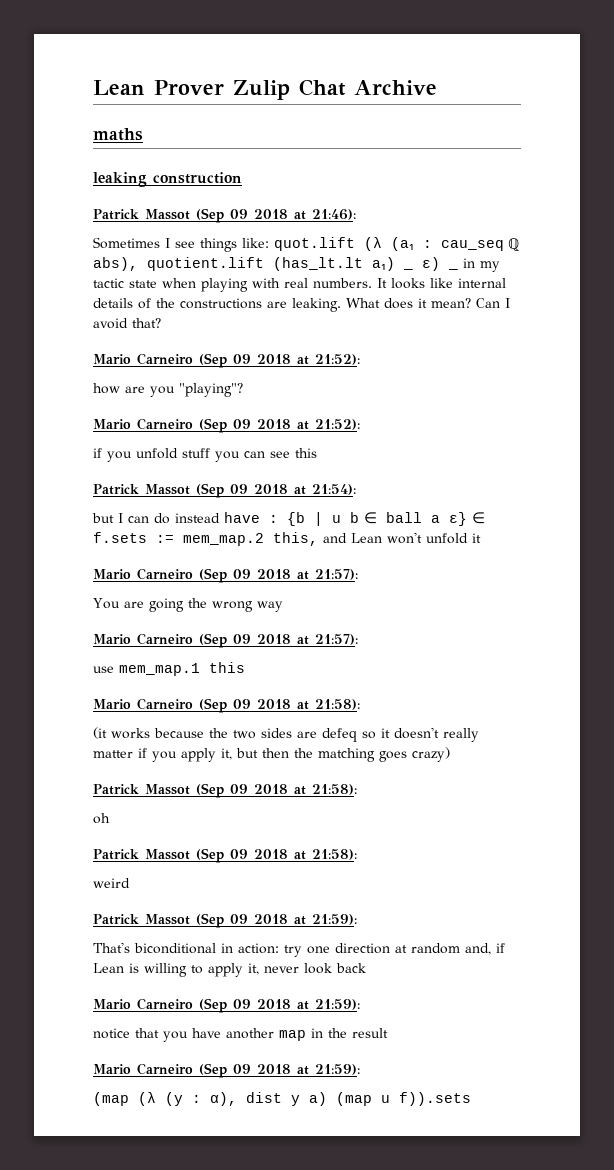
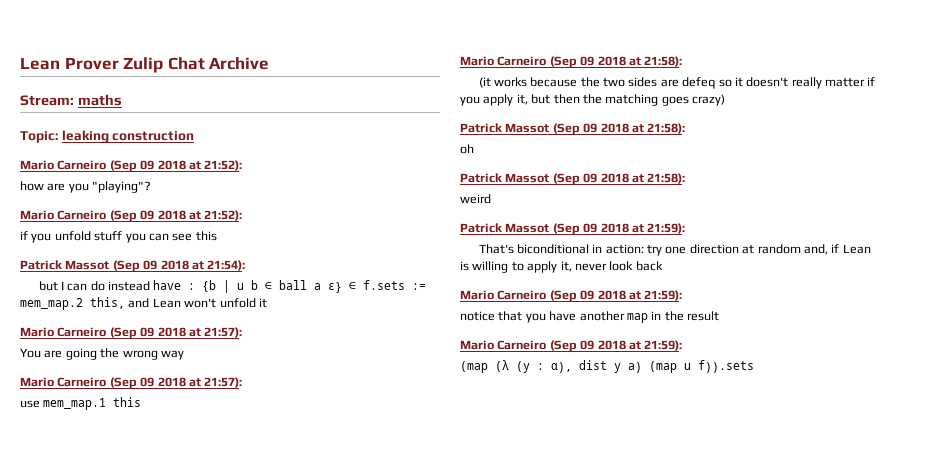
- maths
+ Stream: maths
- leaking construction
+ Topic: leaking construction
- Patrick Massot (Sep 09 2018 at 21:46):
- Sometimes I see things like: quot.lift (λ (a₁ : cau_seq ℚ abs), quotient.lift (has_lt.lt a₁) _ ε) _ in my tactic state when playing with real numbers. It looks like internal details of the constructions are leaking. What does it mean? Can I avoid that?

